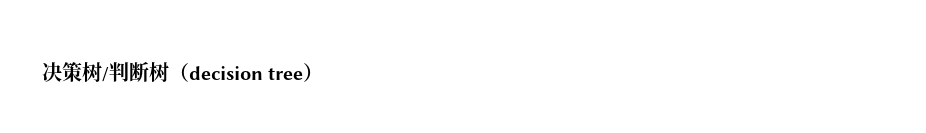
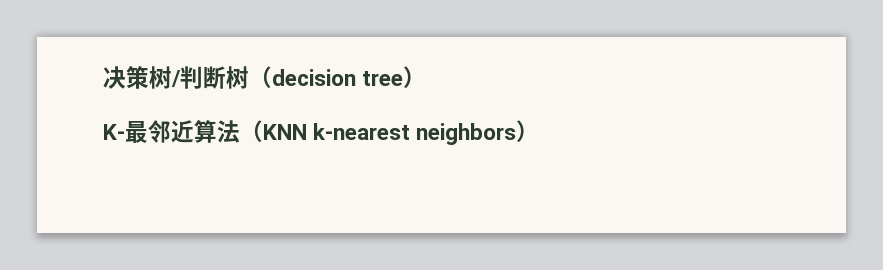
+ K-最邻近算法（KNN k-nearest neighbors）

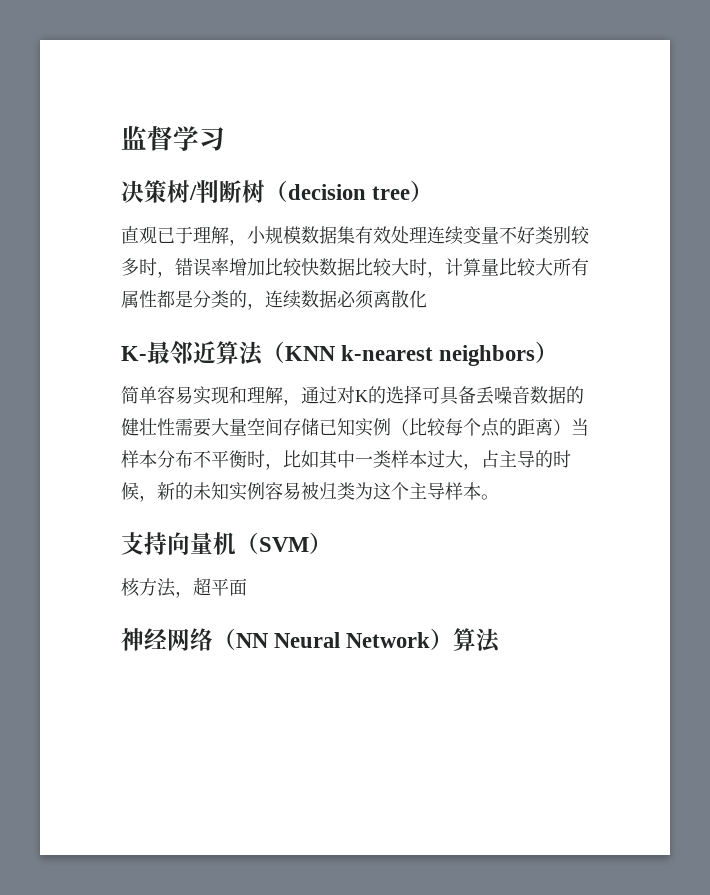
+ 监督学习
+ 直观已于理解，小规模数据集有效处理连续变量不好类别较多时，错误率增加比较快数据比较大时，计算量比较大所有属性都是分类的，连续数据必须离散化
+ 简单容易实现和理解，通过对K的选择可具备丢噪音数据的健壮性需要大量空间存储已知实例（比较每个点的距离）当样本分布不平衡时，比如其中一类样本过大，占主导的时候，新的未知实例容易被归类为这个主导样本。
+ 支持向量机（SVM）
+ 核方法，超平面
+ 神经网络（NN Neural Network）算法

